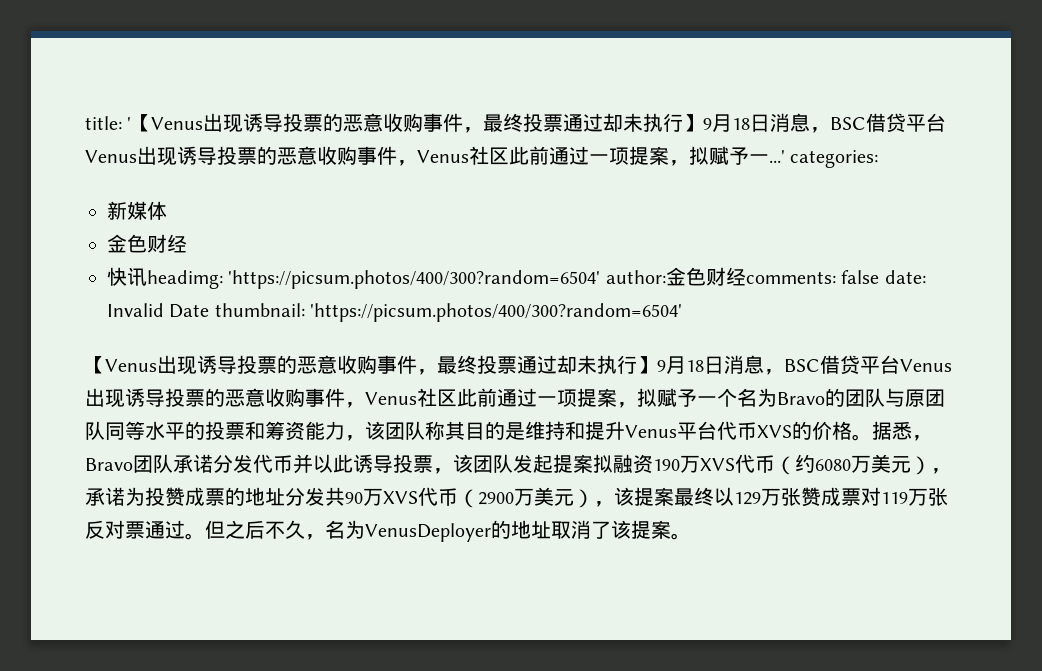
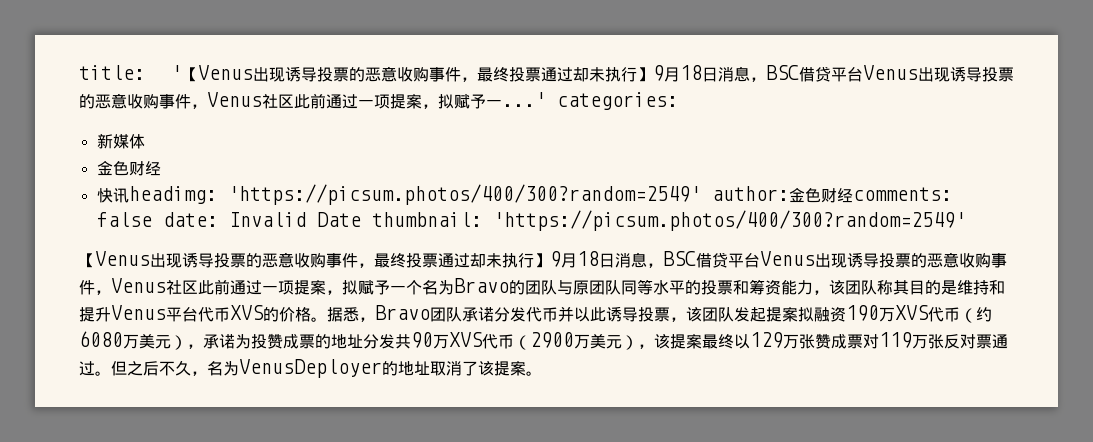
- 快讯headimg: 'https://picsum.photos/400/300?random=6504' author:金色财经comments: false date: Invalid Date thumbnail: 'https://picsum.photos/400/300?random=6504'
+ 快讯headimg: 'https://picsum.photos/400/300?random=2549' author:金色财经comments: false date: Invalid Date thumbnail: 'https://picsum.photos/400/300?random=2549'

